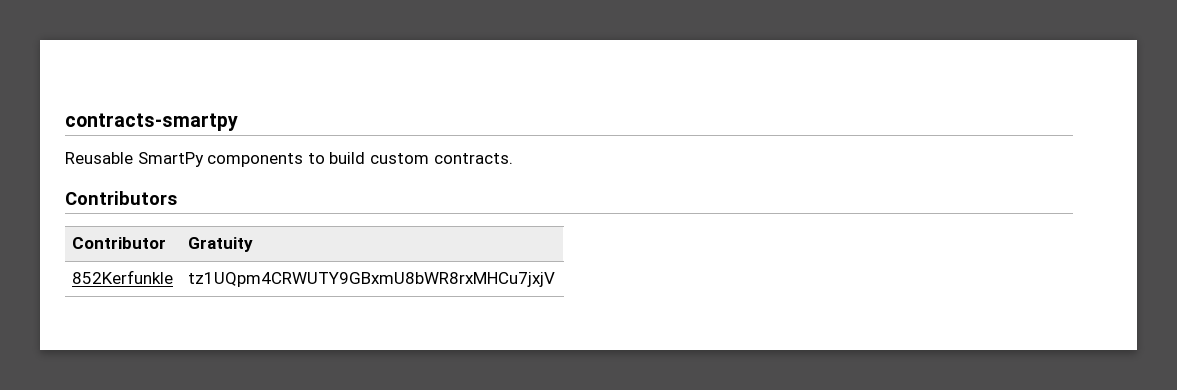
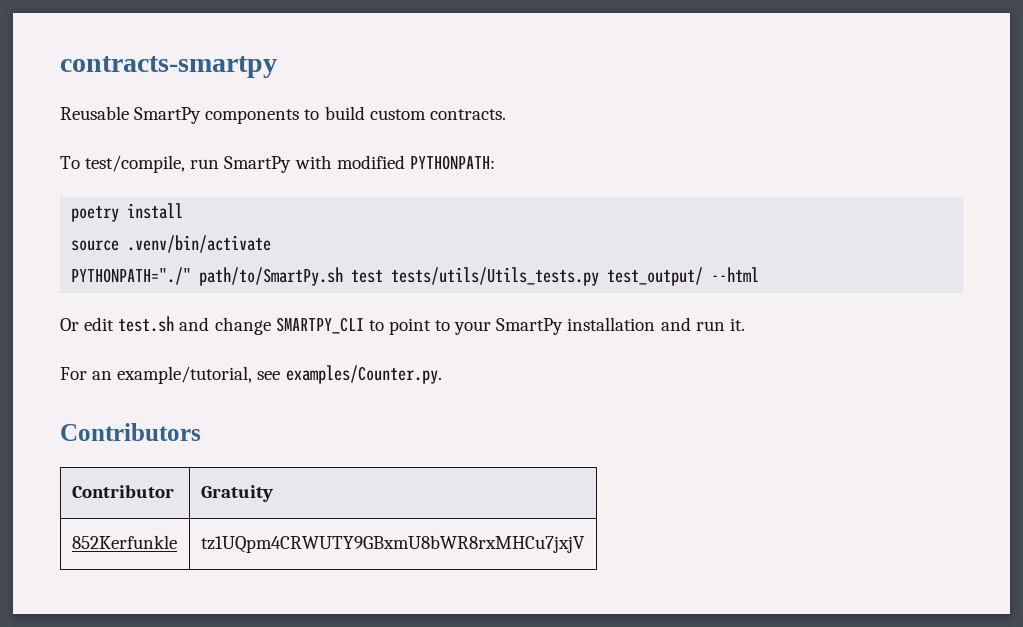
+ To test/compile, run SmartPy with modified PYTHONPATH:
+ poetry install
+ source .venv/bin/activate
+ PYTHONPATH="./" path/to/SmartPy.sh test tests/utils/Utils_tests.py test_output/ --html
+ Or edit test.sh and change SMARTPY_CLI to point to your SmartPy installation and run it.
+ For an example/tutorial, see examples/Counter.py.

